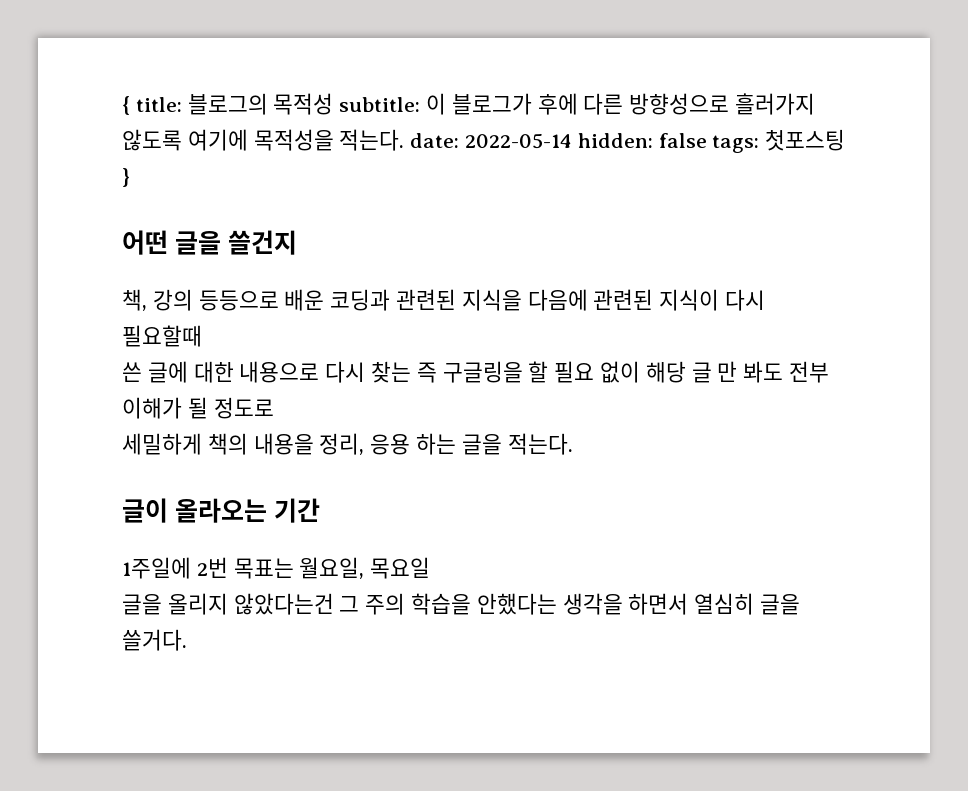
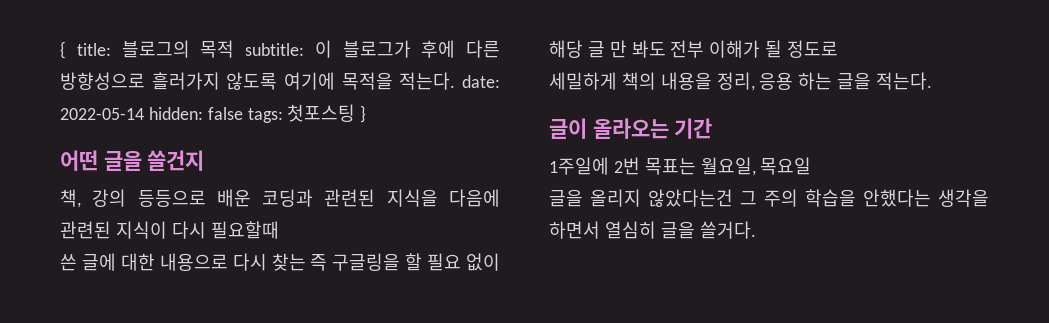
- { title: 블로그의 목적성 subtitle: 이 블로그가 후에 다른 방향성으로 흘러가지 않도록 여기에 목적성을 적는다. date: 2022-05-14 hidden: false tags: 첫포스팅 }
+ { title: 블로그의 목적 subtitle: 이 블로그가 후에 다른 방향성으로 흘러가지 않도록 여기에 목적을 적는다. date: 2022-05-14 hidden: false tags: 첫포스팅 }

